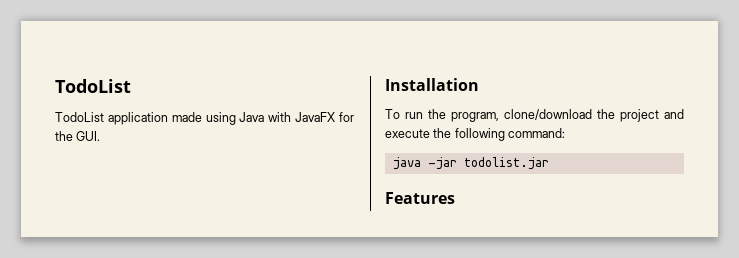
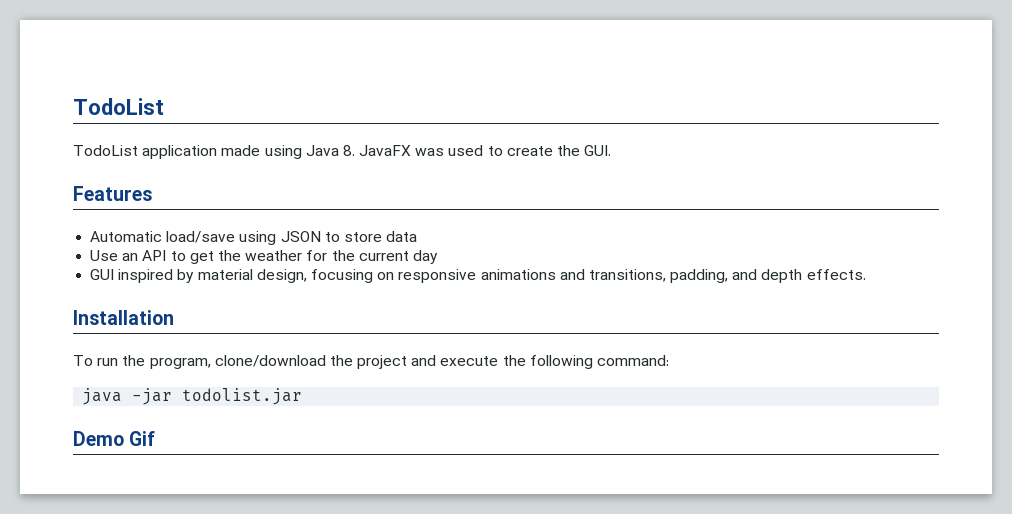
- TodoList application made using Java with JavaFX for the GUI.
+ TodoList application made using Java 8. JavaFX was used to create the GUI.
+ Features
+ Automatic load/save using JSON to store data
+ Use an API to get the weather for the current day
+ GUI inspired by material design, focusing on responsive animations and transitions, padding, and depth effects.
- Features
+ Demo Gif

